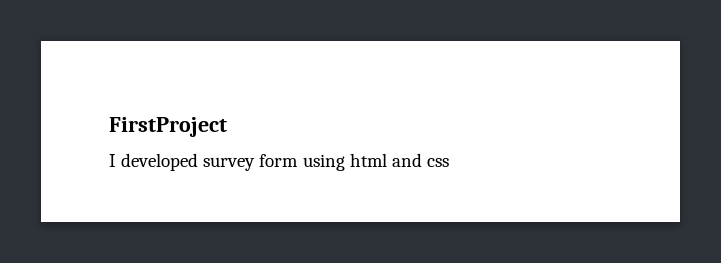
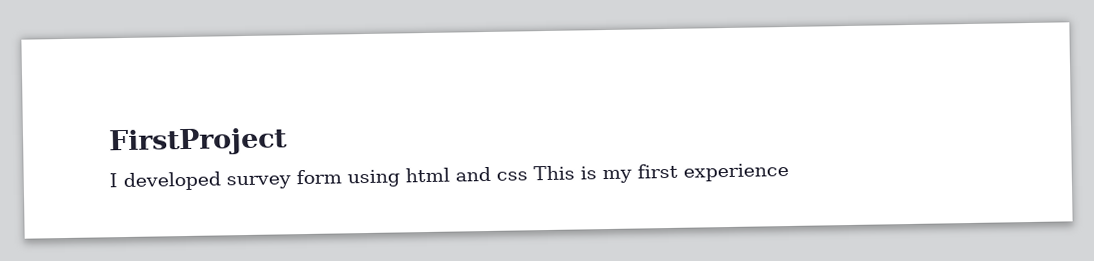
- I developed survey form using html and css
+ I developed survey form using html and css This is my first experience

